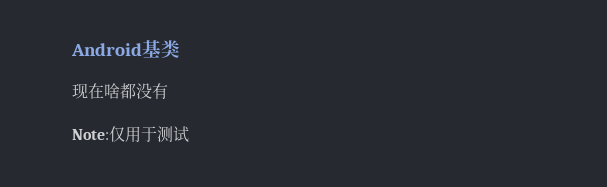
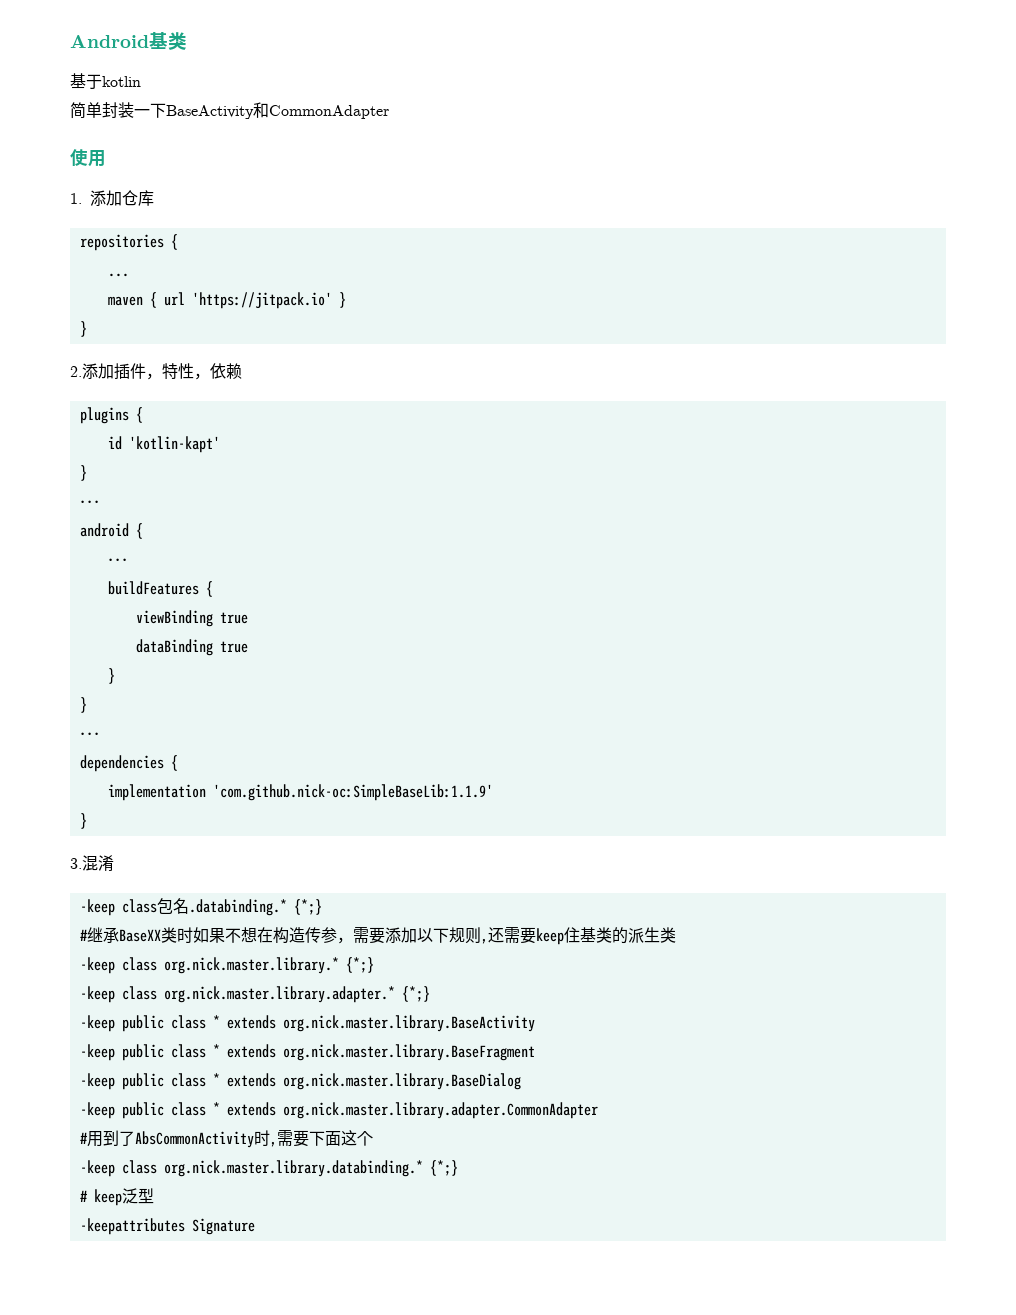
- 现在啥都没有
- Note:仅用于测试
+ 基于kotlin
+ 简单封装一下BaseActivity和CommonAdapter
+ 使用
+ 1.添加仓库
+ repositories {
+ ...
+ maven { url 'https://jitpack.io' }
+ }
+ 2.添加插件，特性，依赖
+ plugins {
+ id 'kotlin-kapt'
+ }
+ ···
+ android {
+ ···
+ buildFeatures {
+ viewBinding true
+ dataBinding true
+ }
+ }
+ ···
+ dependencies {
+ implementation 'com.github.nick-oc:SimpleBaseLib:1.1.9'
+ }
+ 3.混淆
+ -keep class包名.databinding.* {*;}
+ #继承BaseXX类时如果不想在构造传参，需要添加以下规则,还需要keep住基类的派生类
+ -keep class org.nick.master.library.* {*;}
+ -keep class org.nick.master.library.adapter.* {*;}
+ -keep public class * extends org.nick.master.library.BaseActivity
+ -keep public class * extends org.nick.master.library.BaseFragment
+ -keep public class * extends org.nick.master.library.BaseDialog
+ -keep public class * extends org.nick.master.library.adapter.CommonAdapter
+ #用到了AbsCommonActivity时,需要下面这个
+ -keep class org.nick.master.library.databinding.* {*;}
+ # keep泛型
+ -keepattributes Signature

